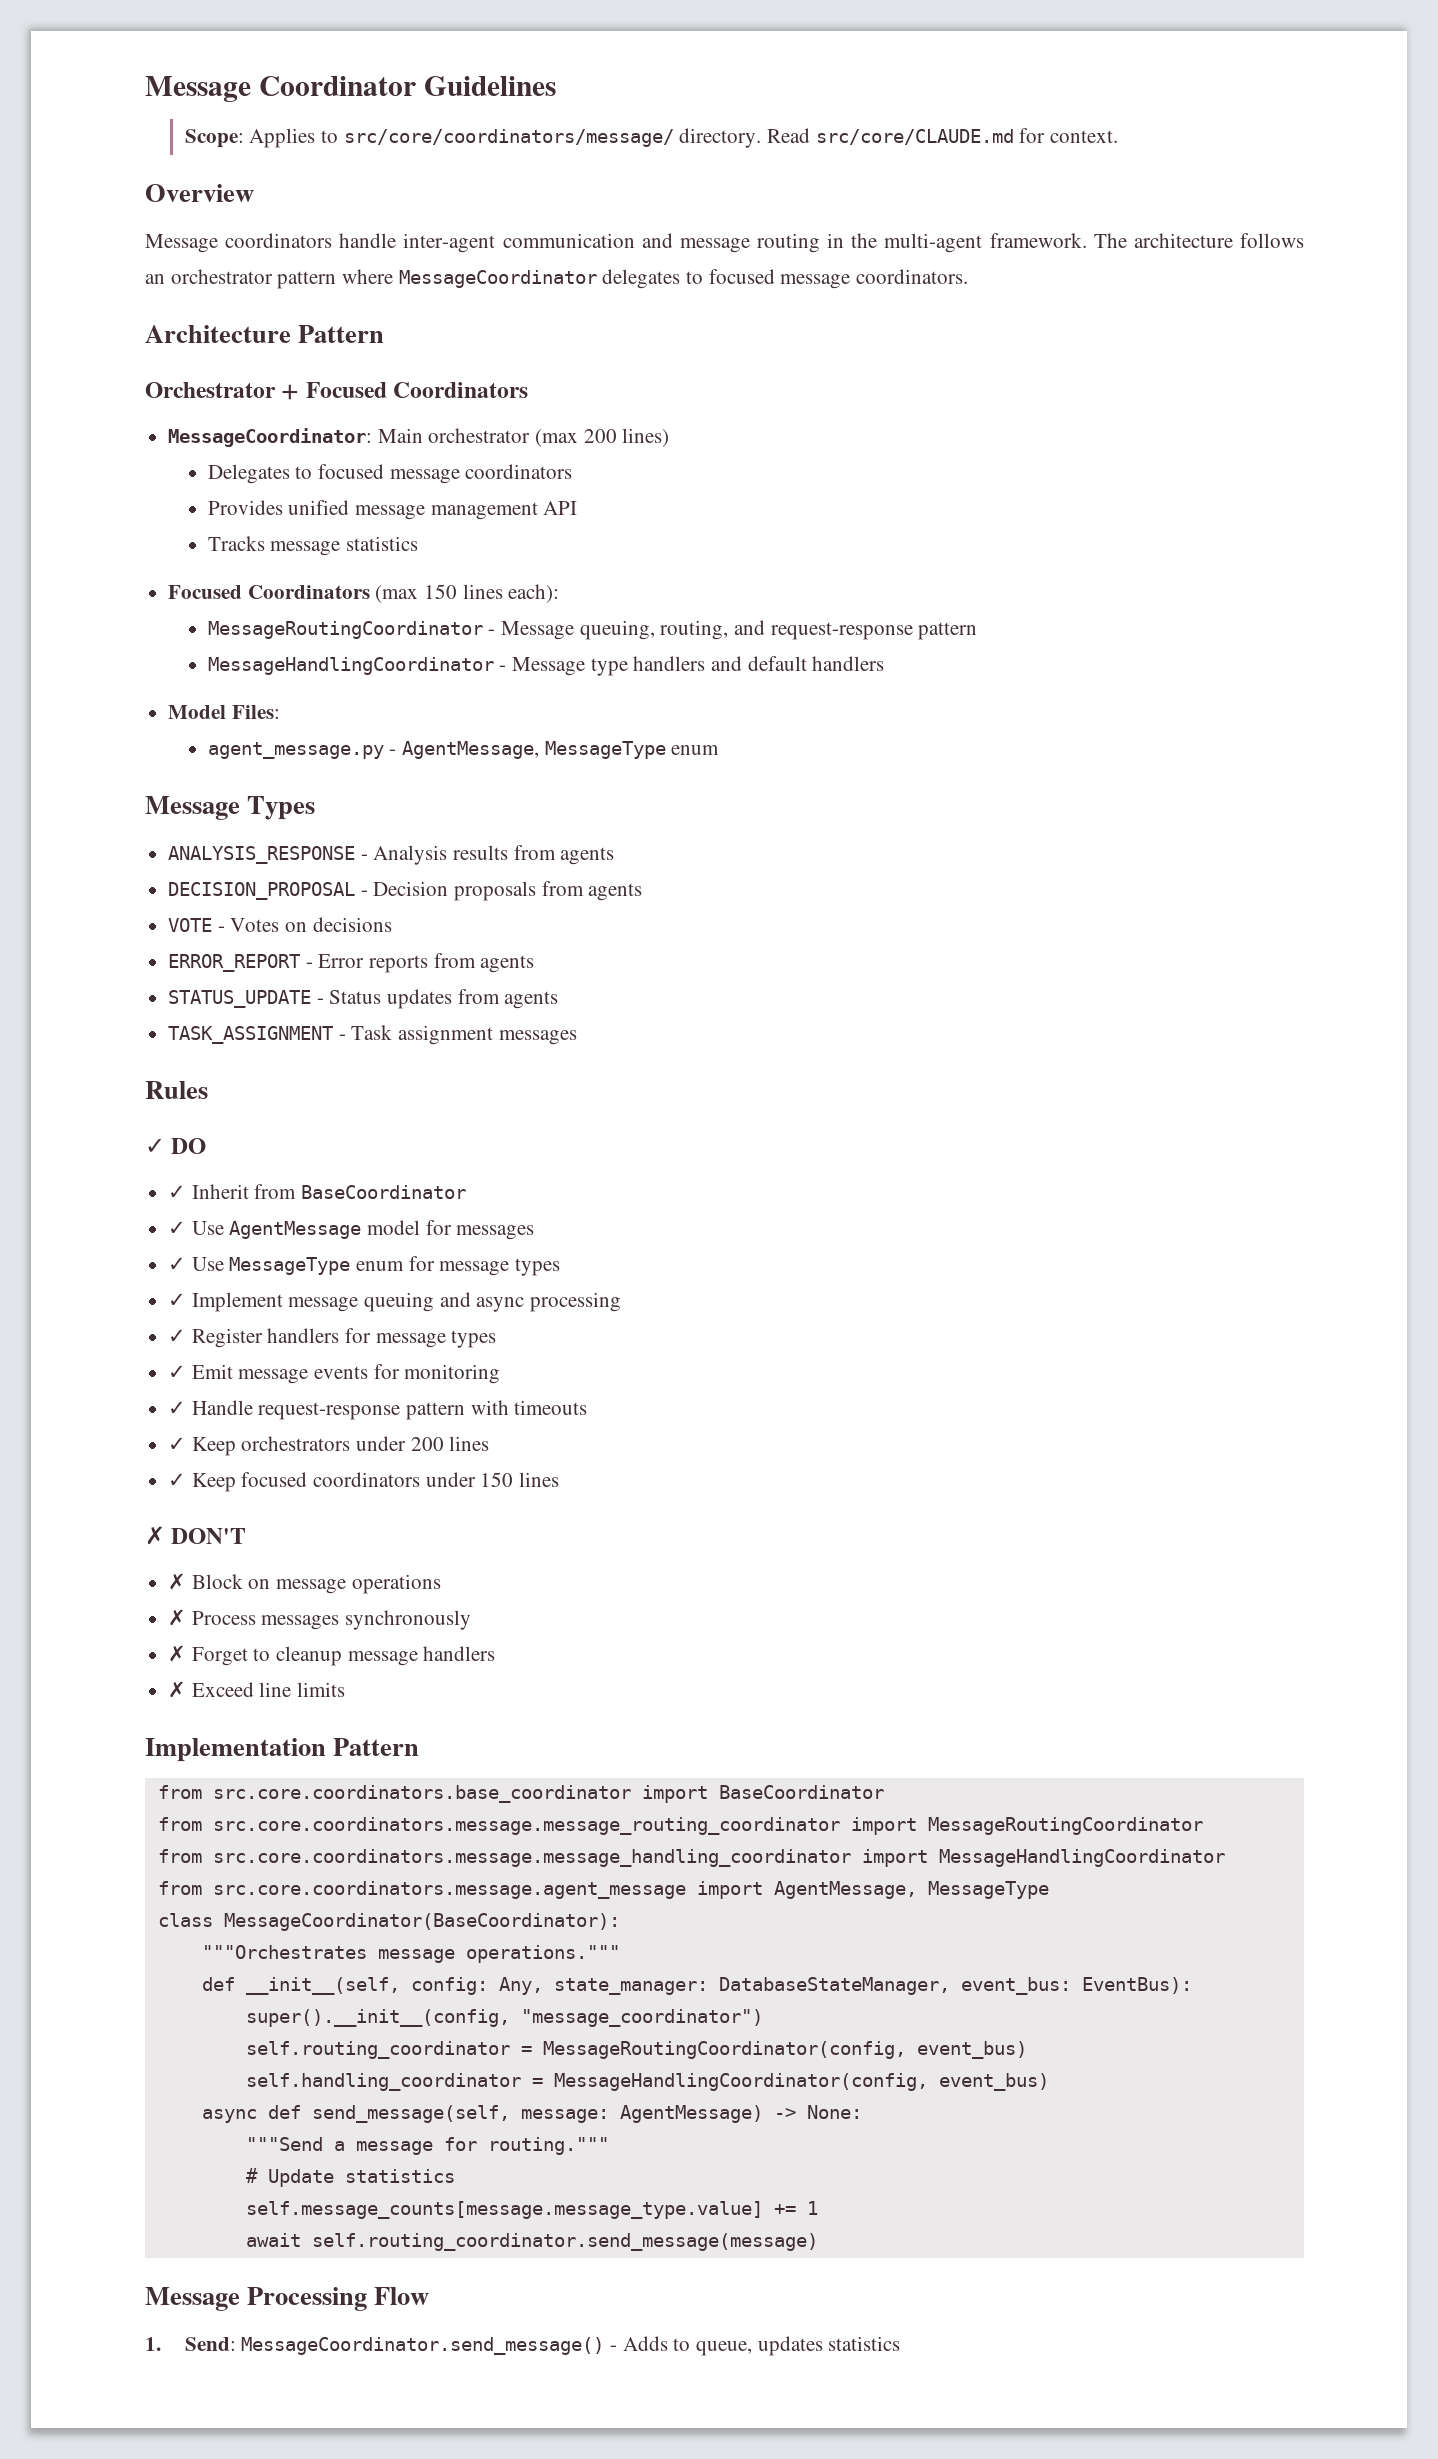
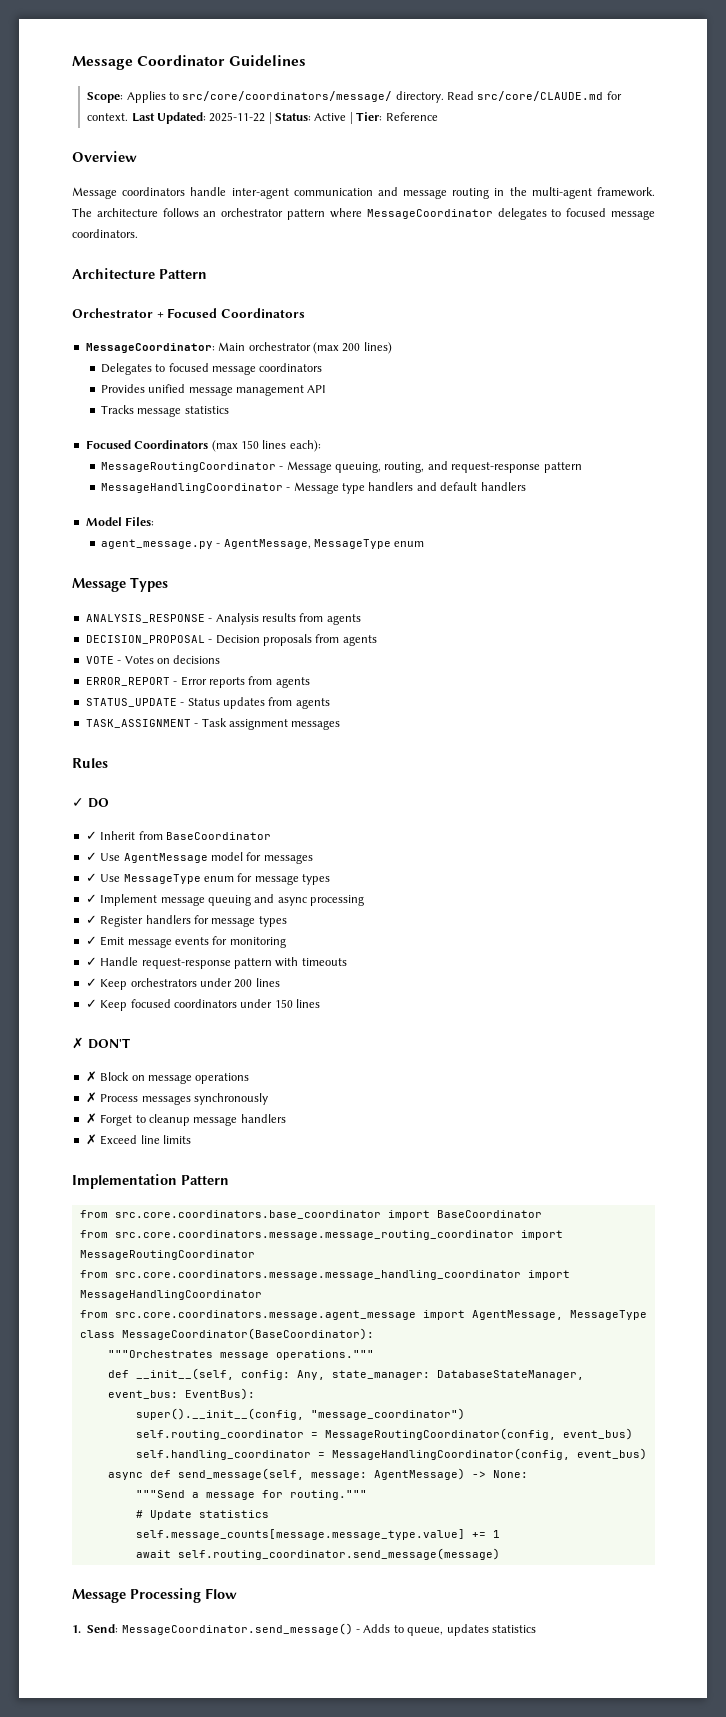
+ Last Updated: 2025-11-22 | Status: Active | Tier: Reference

